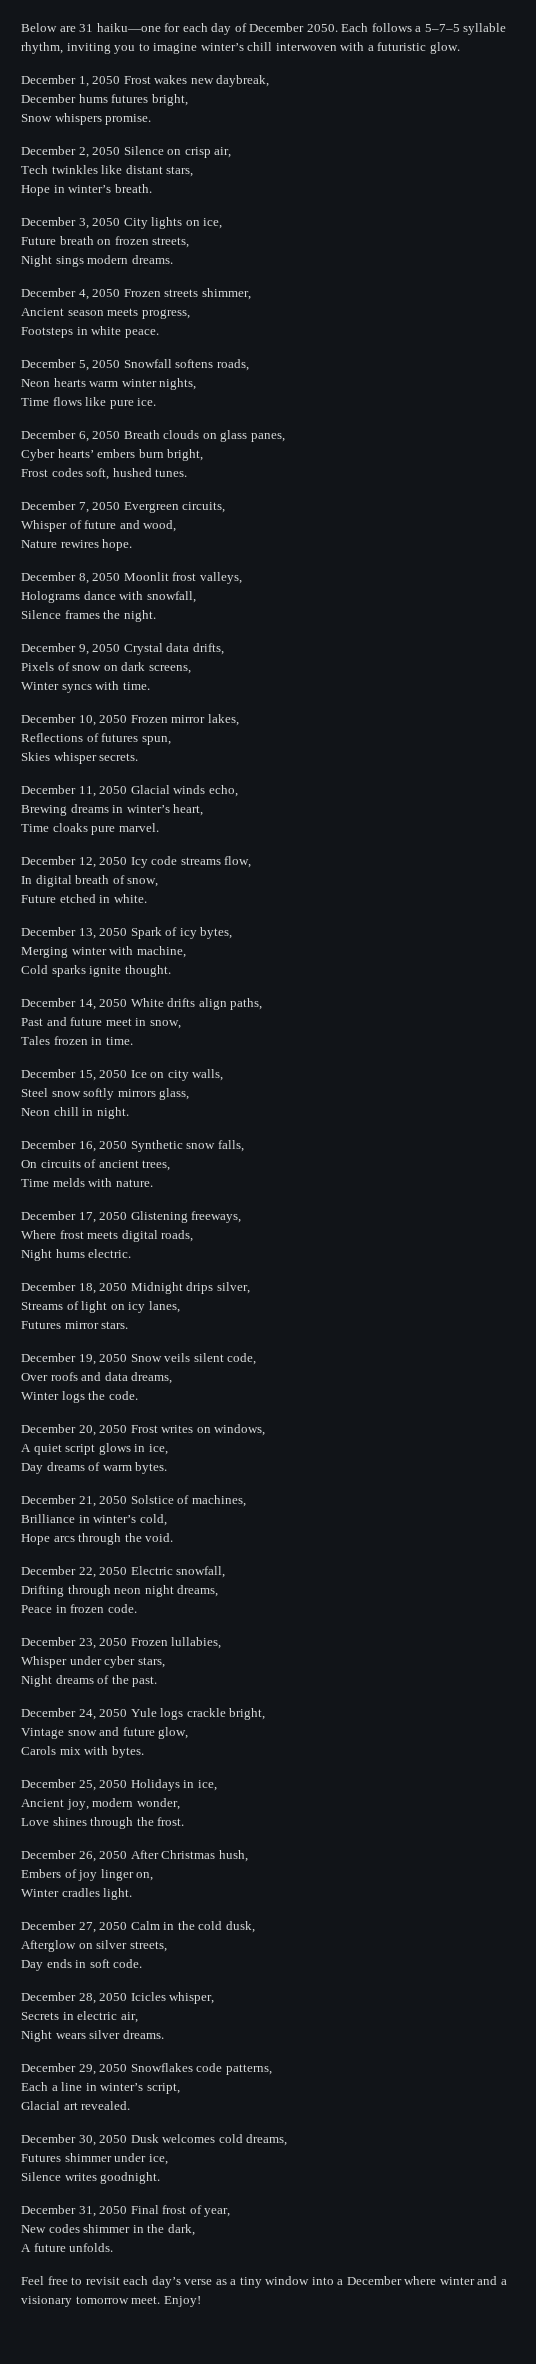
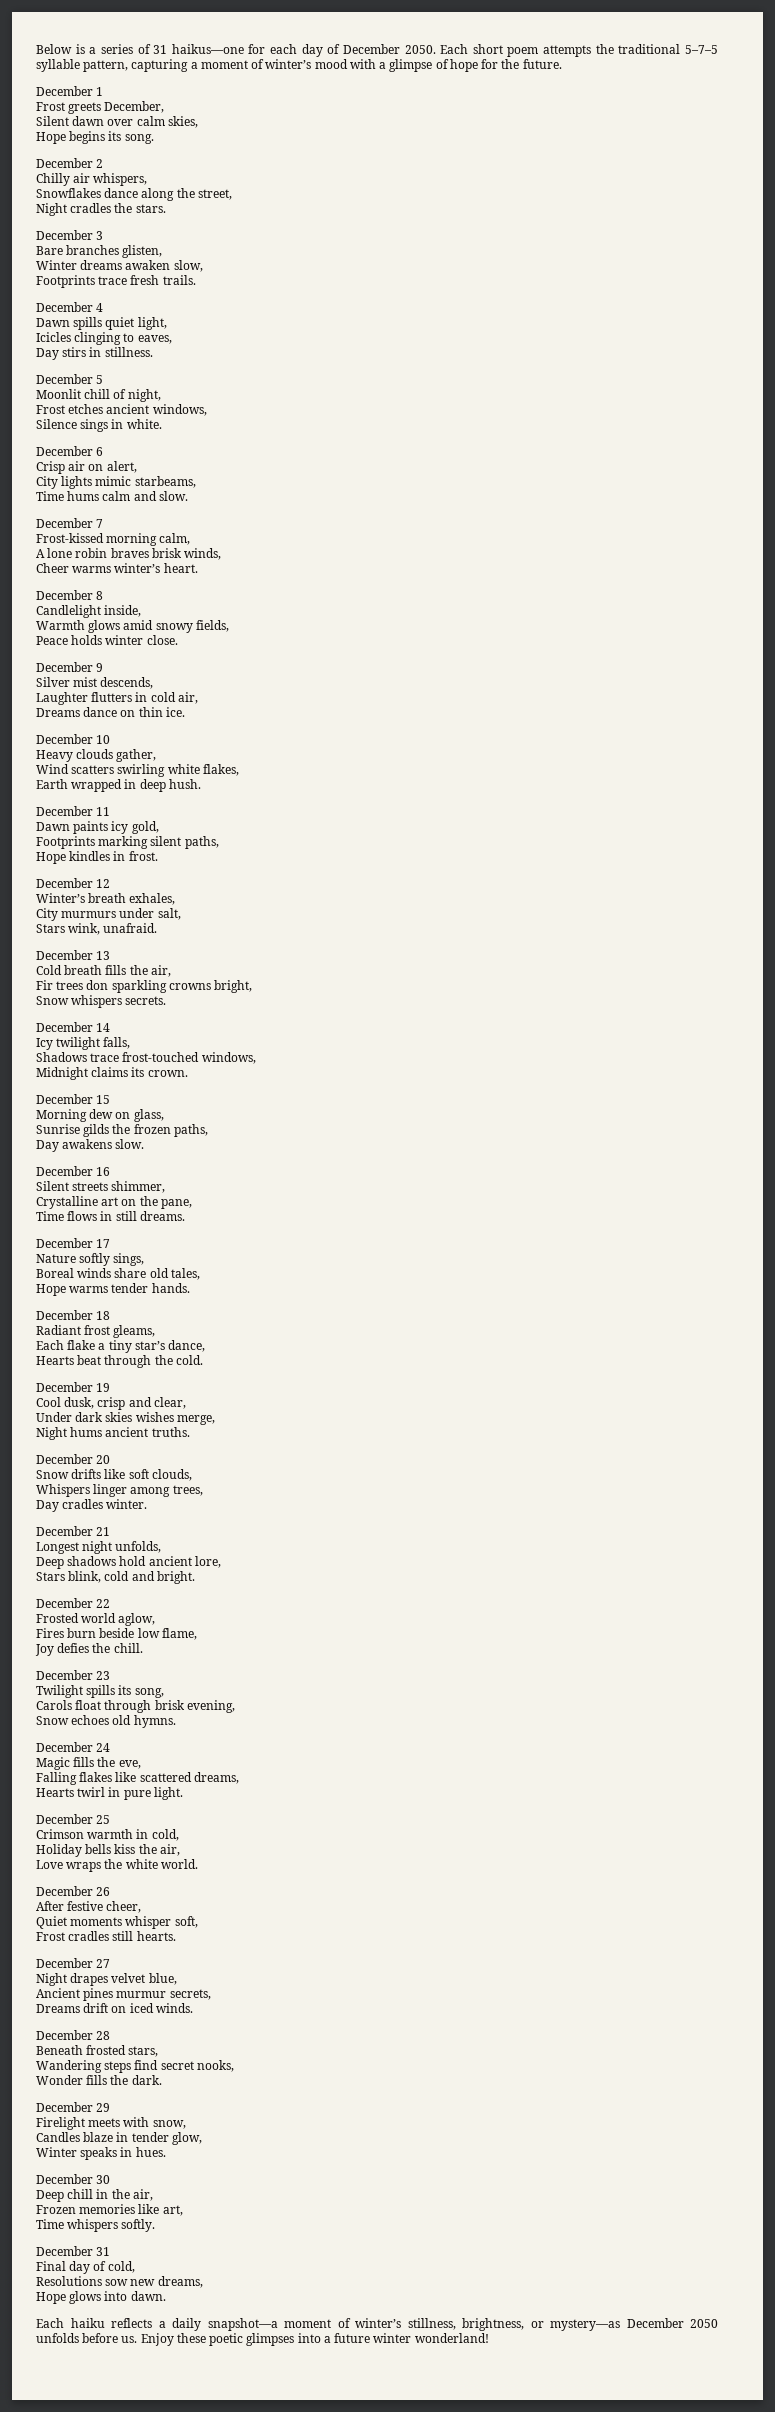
- Below are 31 haiku—one for each day of December 2050.
+ Below is a series of 31 haikus—one for each day of December 2050.
- Each follows a 5–7–5 syllable rhythm, inviting you to imagine winter’s chill interwoven with a futuristic glow.
- December 1, 2050 Frost wakes new daybreak,
- December hums futures bright,
+ Each short poem attempts the traditional 5–7–5 syllable pattern, capturing a moment of winter’s mood with a glimpse of hope for the future.
+ December 1
+ Frost greets December,
+ Silent dawn over calm skies,
+ Hope begins its song.
+ December 2
+ Chilly air whispers,
+ Snowflakes dance along the street,
+ Night cradles the stars.
+ December 3
+ Bare branches glisten,
+ Winter dreams awaken slow,
+ Footprints trace fresh trails.
+ December 4
+ Dawn spills quiet light,
+ Icicles clinging to eaves,
+ Day stirs in stillness.
+ December 5
+ Moonlit chill of night,
+ Frost etches ancient windows,
+ Silence sings in white.
+ December 6
+ Crisp air on alert,
+ City lights mimic starbeams,
+ Time hums calm and slow.
+ December 7
+ Frost-kissed morning calm,
+ A lone robin braves brisk winds,
+ Cheer warms winter’s heart.
+ December 8
+ Candlelight inside,
+ Warmth glows amid snowy fields,
+ Peace holds winter close.
+ December 9
+ Silver mist descends,
+ Laughter flutters in cold air,
+ Dreams dance on thin ice.
+ December 10
+ Heavy clouds gather,
+ Wind scatters swirling white flakes,
+ Earth wrapped in deep hush.
+ December 11
+ Dawn paints icy gold,
+ Footprints marking silent paths,
+ Hope kindles in frost.
+ December 12
+ Winter’s breath exhales,
+ City murmurs under salt,
+ Stars wink, unafraid.
+ December 13
+ Cold breath fills the air,
+ Fir trees don sparkling crowns bright,
- Snow whispers promise.
- December 2, 2050 Silence on crisp air,
- Tech twinkles like distant stars,
- Hope in winter’s breath.
- December 3, 2050 City lights on ice,
- Future breath on frozen streets,
- Night sings modern dreams.
- December 4, 2050 Frozen streets shimmer,
- Ancient season meets progress,
- Footsteps in white peace.
- December 5, 2050 Snowfall softens roads,
- Neon hearts warm winter nights,
- Time flows like pure ice.
- December 6, 2050 Breath clouds on glass panes,
- Cyber hearts’ embers burn bright,
- Frost codes soft, hushed tunes.
- December 7, 2050 Evergreen circuits,
- Whisper of future and wood,
- Nature rewires hope.
- December 8, 2050 Moonlit frost valleys,
- Holograms dance with snowfall,
- Silence frames the night.
- December 9, 2050 Crystal data drifts,
- Pixels of snow on dark screens,
- Winter syncs with time.
- December 10, 2050 Frozen mirror lakes,
- Reflections of futures spun,
- Skies whisper secrets.
- December 11, 2050 Glacial winds echo,
- Brewing dreams in winter’s heart,
- Time cloaks pure marvel.
- December 12, 2050 Icy code streams flow,
- In digital breath of snow,
- Future etched in white.
- December 13, 2050 Spark of icy bytes,
- Merging winter with machine,
- Cold sparks ignite thought.
- December 14, 2050 White drifts align paths,
- Past and future meet in snow,
- Tales frozen in time.
- December 15, 2050 Ice on city walls,
- Steel snow softly mirrors glass,
- Neon chill in night.
- December 16, 2050 Synthetic snow falls,
- On circuits of ancient trees,
- Time melds with nature.
- December 17, 2050 Glistening freeways,
- Where frost meets digital roads,
+ Snow whispers secrets.
+ December 14
+ Icy twilight falls,
+ Shadows trace frost-touched windows,
+ Midnight claims its crown.
+ December 15
+ Morning dew on glass,
+ Sunrise gilds the frozen paths,
+ Day awakens slow.
+ December 16
+ Silent streets shimmer,
+ Crystalline art on the pane,
+ Time flows in still dreams.
+ December 17
+ Nature softly sings,
+ Boreal winds share old tales,
+ Hope warms tender hands.
+ December 18
+ Radiant frost gleams,
+ Each flake a tiny star’s dance,
+ Hearts beat through the cold.
+ December 19
+ Cool dusk, crisp and clear,
+ Under dark skies wishes merge,
- Night hums electric.
- December 18, 2050 Midnight drips silver,
- Streams of light on icy lanes,
- Futures mirror stars.
- December 19, 2050 Snow veils silent code,
- Over roofs and data dreams,
- Winter logs the code.
- December 20, 2050 Frost writes on windows,
- A quiet script glows in ice,
- Day dreams of warm bytes.
- December 21, 2050 Solstice of machines,
- Brilliance in winter’s cold,
- Hope arcs through the void.
- December 22, 2050 Electric snowfall,
- Drifting through neon night dreams,
- Peace in frozen code.
- December 23, 2050 Frozen lullabies,
- Whisper under cyber stars,
- Night dreams of the past.
- December 24, 2050 Yule logs crackle bright,
- Vintage snow and future glow,
- Carols mix with bytes.
- December 25, 2050 Holidays in ice,
- Ancient joy, modern wonder,
- Love shines through the frost.
- December 26, 2050 After Christmas hush,
- Embers of joy linger on,
- Winter cradles light.
- December 27, 2050 Calm in the cold dusk,
- Afterglow on silver streets,
- Day ends in soft code.
- December 28, 2050 Icicles whisper,
- Secrets in electric air,
- Night wears silver dreams.
- December 29, 2050 Snowflakes code patterns,
- Each a line in winter’s script,
- Glacial art revealed.
- December 30, 2050 Dusk welcomes cold dreams,
- Futures shimmer under ice,
- Silence writes goodnight.
- December 31, 2050 Final frost of year,
- New codes shimmer in the dark,
- A future unfolds.
- Feel free to revisit each day’s verse as a tiny window into a December where winter and a visionary tomorrow meet. Enjoy!
+ Night hums ancient truths.
+ December 20
+ Snow drifts like soft clouds,
+ Whispers linger among trees,
+ Day cradles winter.
+ December 21
+ Longest night unfolds,
+ Deep shadows hold ancient lore,
+ Stars blink, cold and bright.
+ December 22
+ Frosted world aglow,
+ Fires burn beside low flame,
+ Joy defies the chill.
+ December 23
+ Twilight spills its song,
+ Carols float through brisk evening,
+ Snow echoes old hymns.
+ December 24
+ Magic fills the eve,
+ Falling flakes like scattered dreams,
+ Hearts twirl in pure light.
+ December 25
+ Crimson warmth in cold,
+ Holiday bells kiss the air,
+ Love wraps the white world.
+ December 26
+ After festive cheer,
+ Quiet moments whisper soft,
+ Frost cradles still hearts.
+ December 27
+ Night drapes velvet blue,
+ Ancient pines murmur secrets,
+ Dreams drift on iced winds.
+ December 28
+ Beneath frosted stars,
+ Wandering steps find secret nooks,
+ Wonder fills the dark.
+ December 29
+ Firelight meets with snow,
+ Candles blaze in tender glow,
+ Winter speaks in hues.
+ December 30
+ Deep chill in the air,
+ Frozen memories like art,
+ Time whispers softly.
+ December 31
+ Final day of cold,
+ Resolutions sow new dreams,
+ Hope glows into dawn.
+ Each haiku reflects a daily snapshot—a moment of winter’s stillness, brightness, or mystery—as December 2050 unfolds before us. Enjoy these poetic glimpses into a future winter wonderland!

